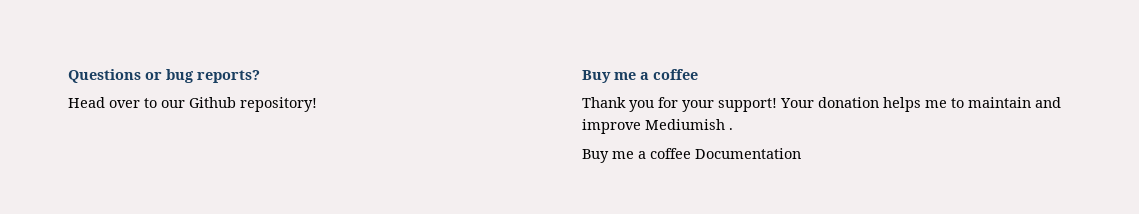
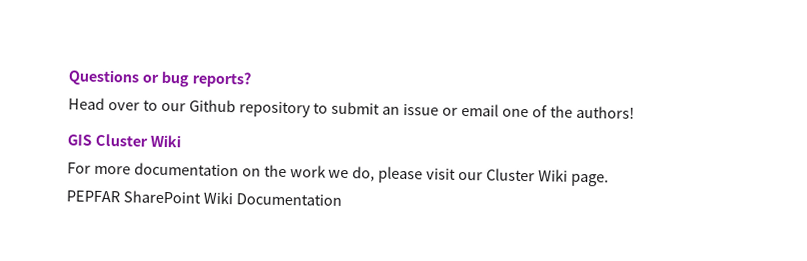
- Head over to our Github repository!
- Buy me a coffee
- Thank you for your support! Your donation helps me to maintain and improve Mediumish .
- Buy me a coffee Documentation
+ Head over to our Github repository to submit an issue or email one of the authors!
+ GIS Cluster Wiki
+ For more documentation on the work we do, please visit our Cluster Wiki page.
+ PEPFAR SharePoint Wiki Documentation

